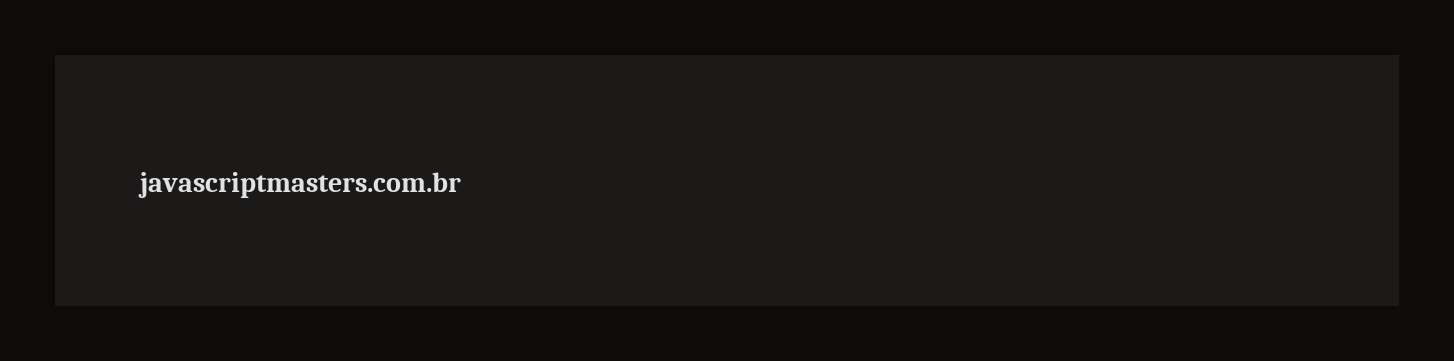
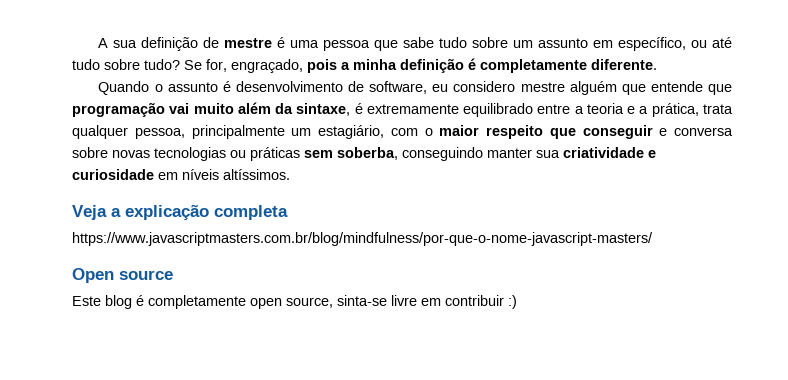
- javascriptmasters.com.br
+ A sua definição de mestre é uma pessoa que sabe tudo sobre um assunto em específico, ou até tudo sobre tudo? Se for, engraçado, pois a minha definição é completamente diferente.
+ Quando o assunto é desenvolvimento de software, eu considero mestre alguém que entende que programação vai muito além da sintaxe, é extremamente equilibrado entre a teoria e a prática, trata qualquer pessoa, principalmente um estagiário, com o maior respeito que conseguir e conversa sobre novas tecnologias ou práticas sem soberba, conseguindo manter sua criatividade e curiosidade em níveis altíssimos.
+ Veja a explicação completa
+ https://www.javascriptmasters.com.br/blog/mindfulness/por-que-o-nome-javascript-masters/
+ Open source
+ Este blog é completamente open source, sinta-se livre em contribuir :)

